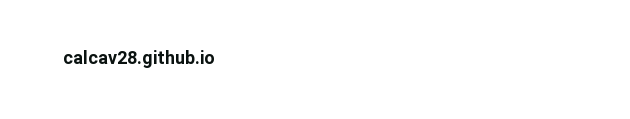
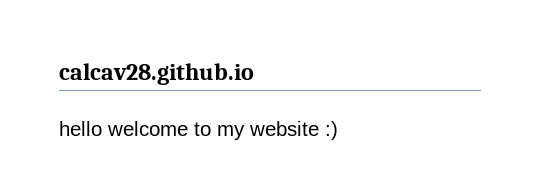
+ hello welcome to my website :)

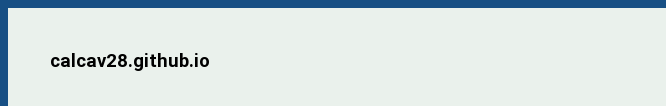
- hello welcome to my website :)

